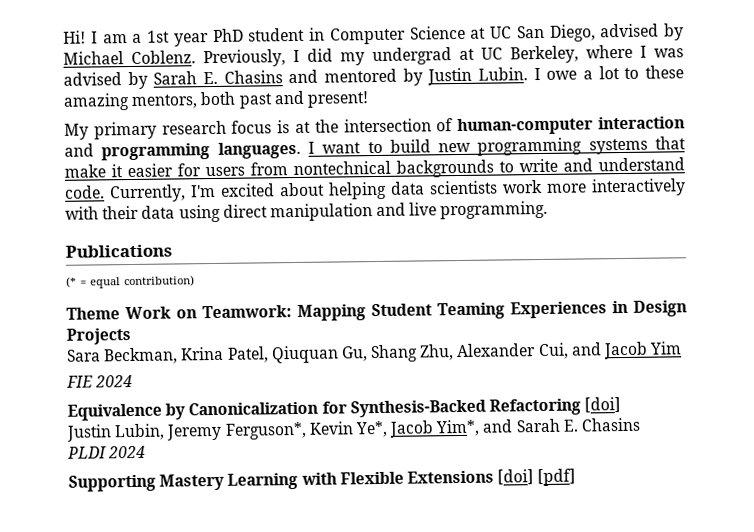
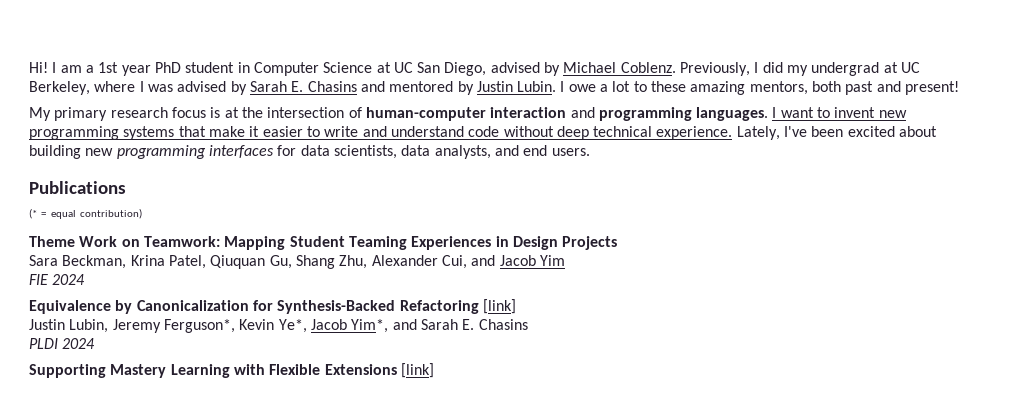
- I want to build new programming systems that make it easier for users from nontechnical backgrounds to write and understand code. Currently, I'm excited about helping data scientists work more interactively with their data using direct manipulation and live programming.
+ I want to invent new programming systems that make it easier to write and understand code without deep technical experience. Lately, I've been excited about building new programming interfaces for data scientists, data analysts, and end users.
- Equivalence by Canonicalization for Synthesis-Backed Refactoring [doi]
+ Equivalence by Canonicalization for Synthesis-Backed Refactoring [link]
- Supporting Mastery Learning with Flexible Extensions [doi] [pdf]
+ Supporting Mastery Learning with Flexible Extensions [link]

